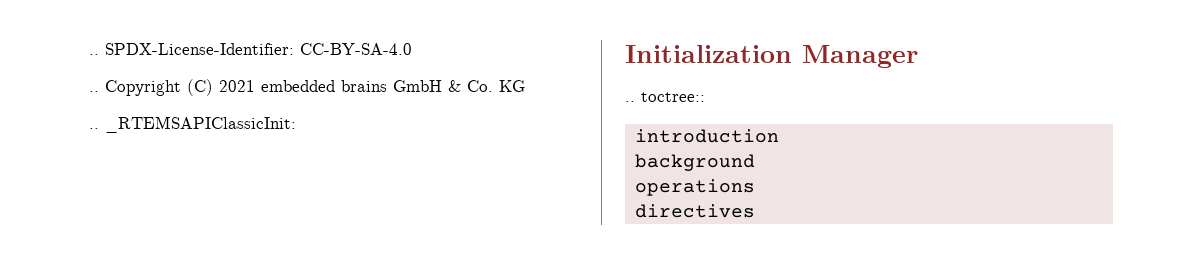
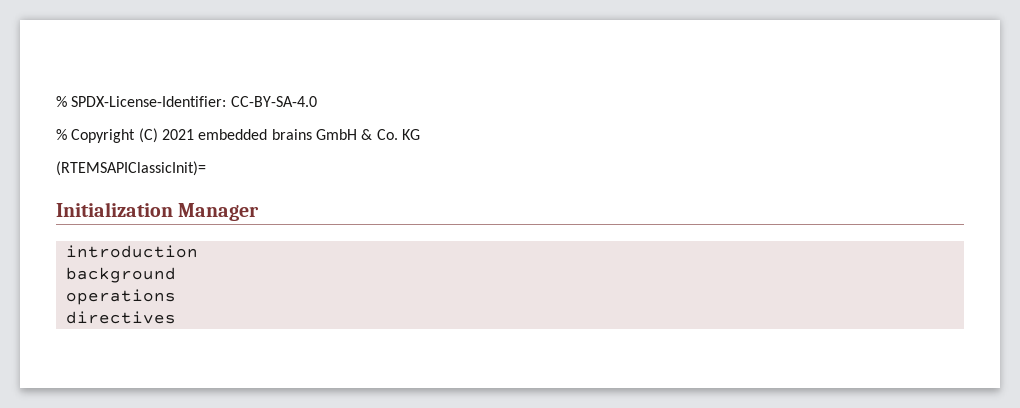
- .. SPDX-License-Identifier: CC-BY-SA-4.0
+ % SPDX-License-Identifier: CC-BY-SA-4.0
- .. Copyright (C) 2021 embedded brains GmbH & Co. KG
+ % Copyright (C) 2021 embedded brains GmbH & Co. KG
- .. _RTEMSAPIClassicInit:
+ (RTEMSAPIClassicInit)=
- .. toctree::

